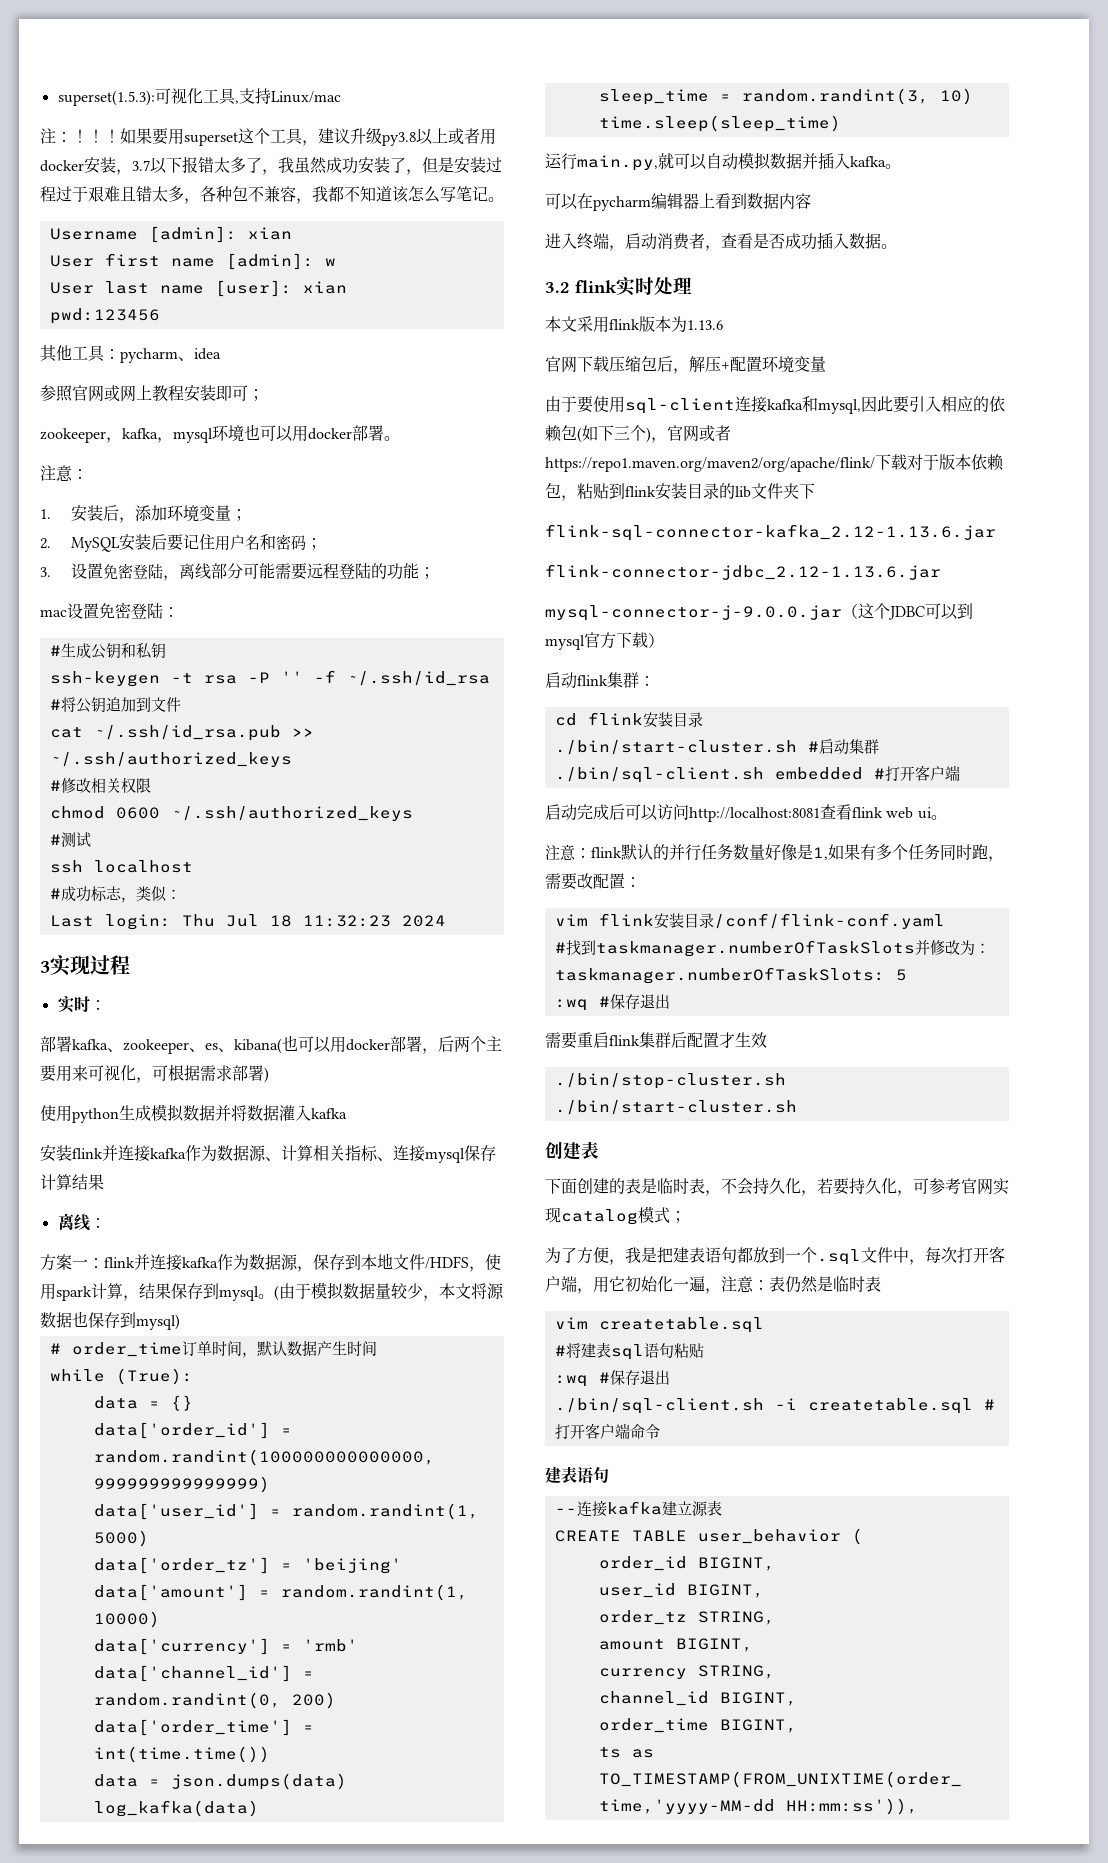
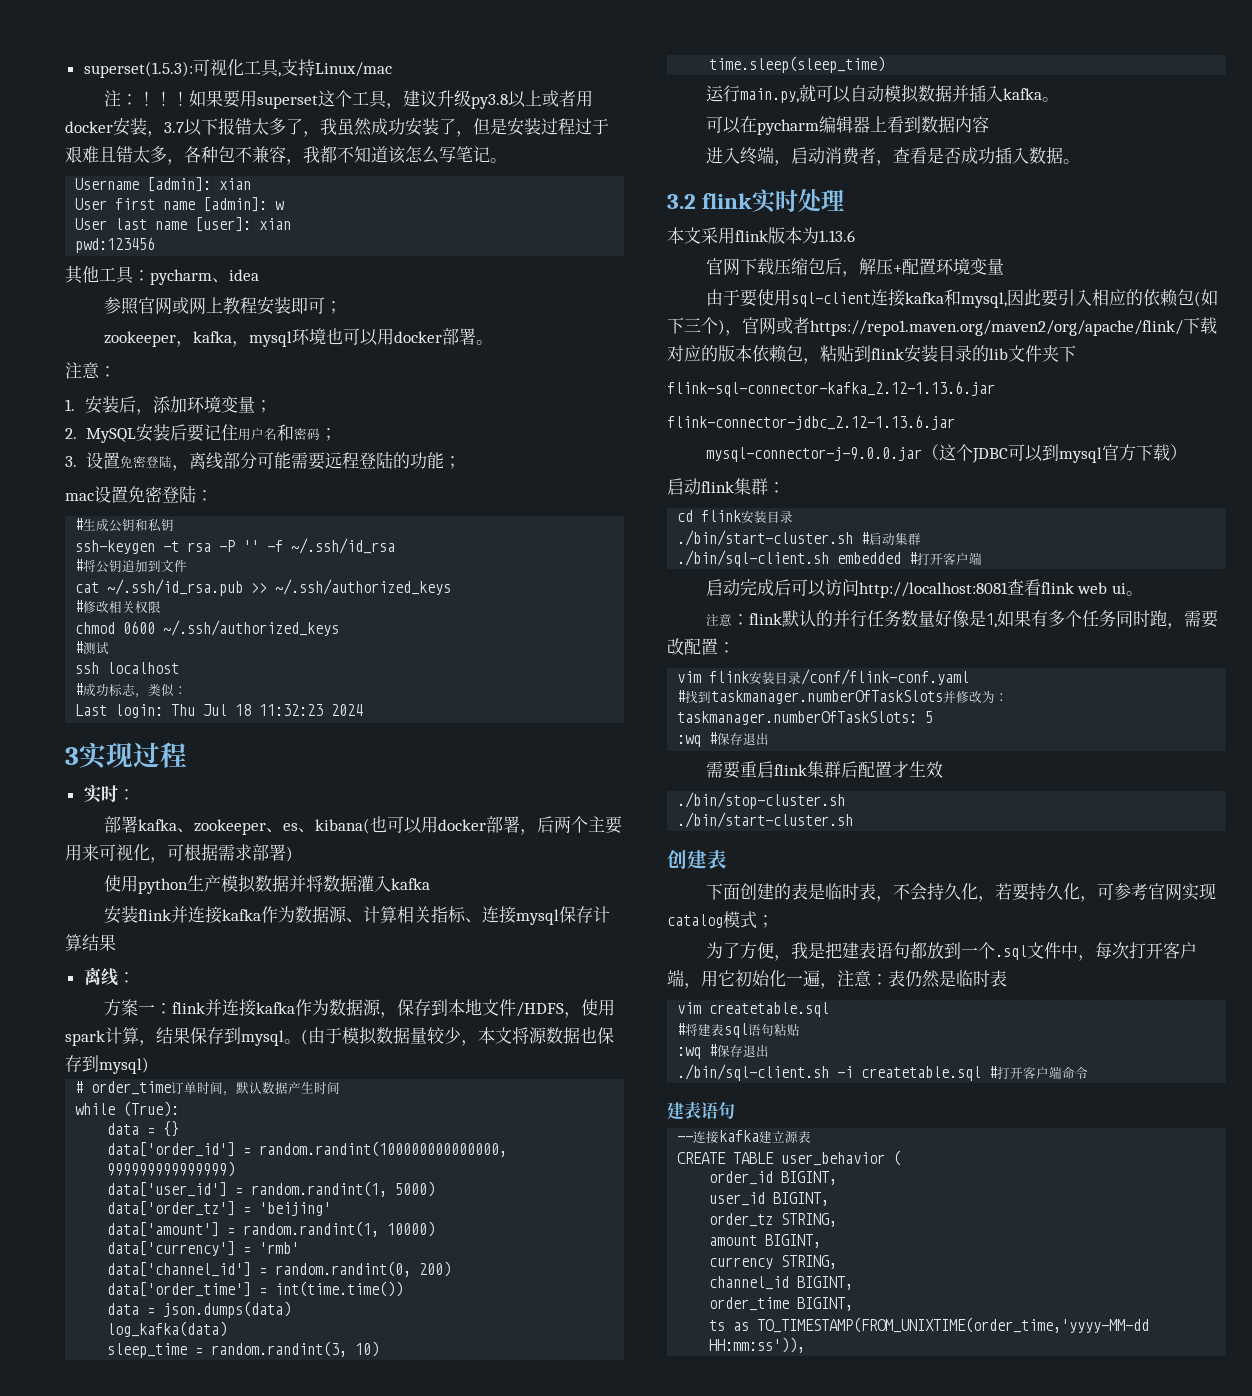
- 使用python生成模拟数据并将数据灌入kafka
+ 使用python生产模拟数据并将数据灌入kafka
- 由于要使用sql-client连接kafka和mysql,因此要引入相应的依赖包(如下三个)，官网或者https://repo1.maven.org/maven2/org/apache/flink/下载对于版本依赖包，粘贴到flink安装目录的lib文件夹下
+ 由于要使用sql-client连接kafka和mysql,因此要引入相应的依赖包(如下三个)，官网或者https://repo1.maven.org/maven2/org/apache/flink/下载对应的版本依赖包，粘贴到flink安装目录的lib文件夹下

